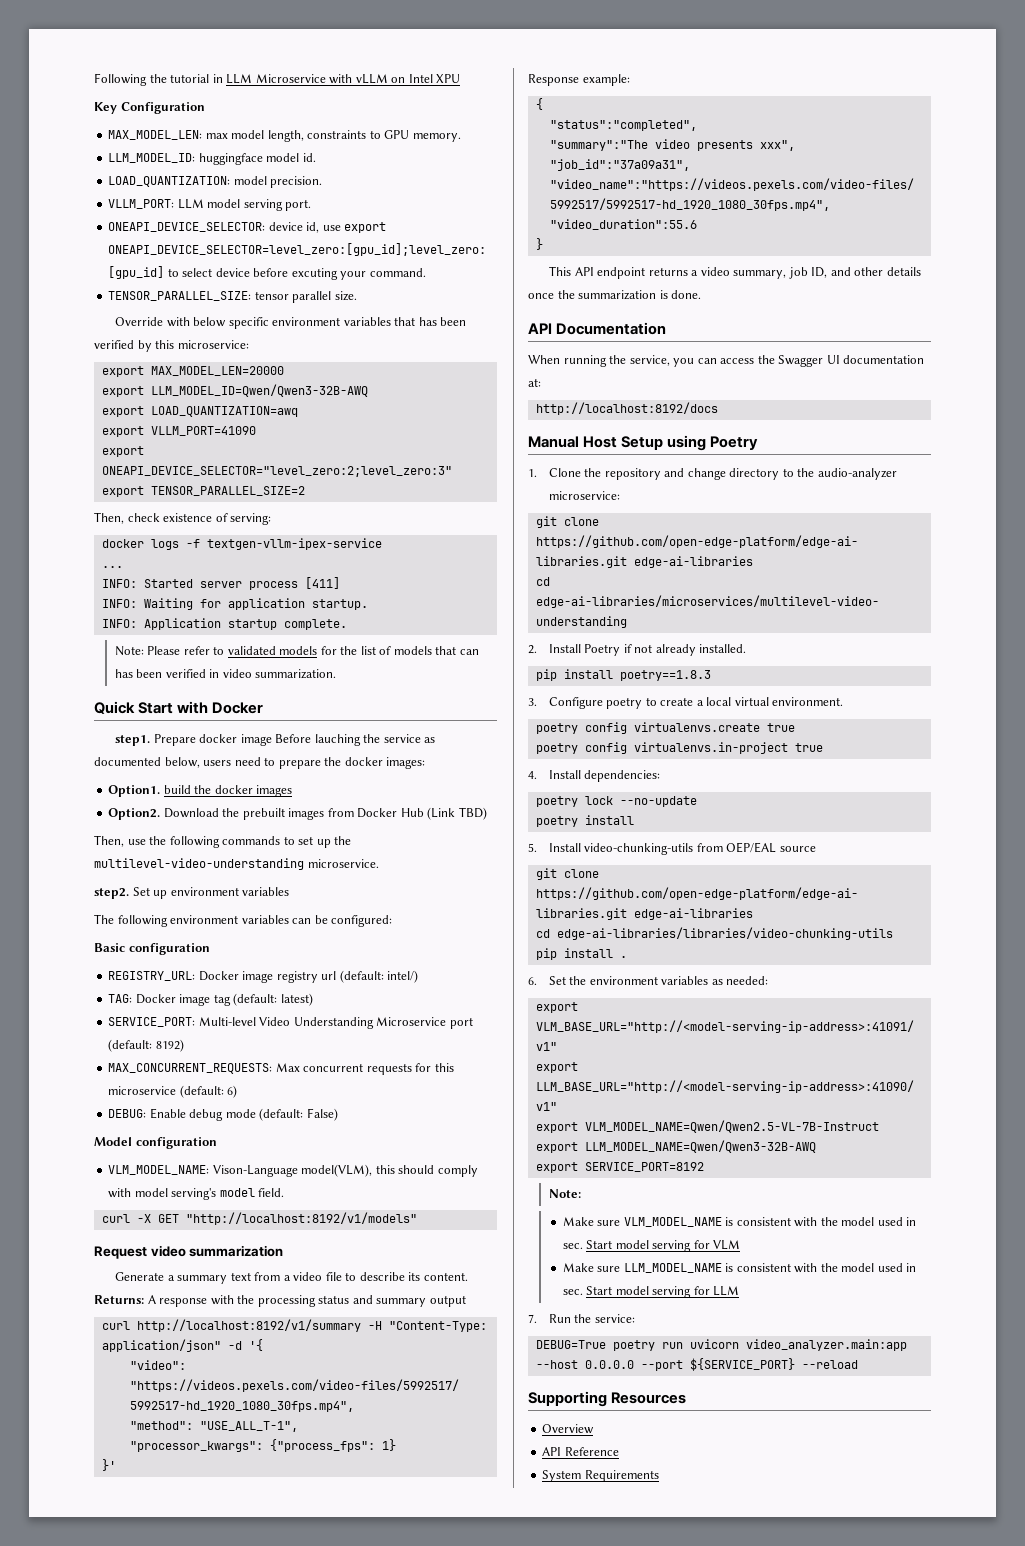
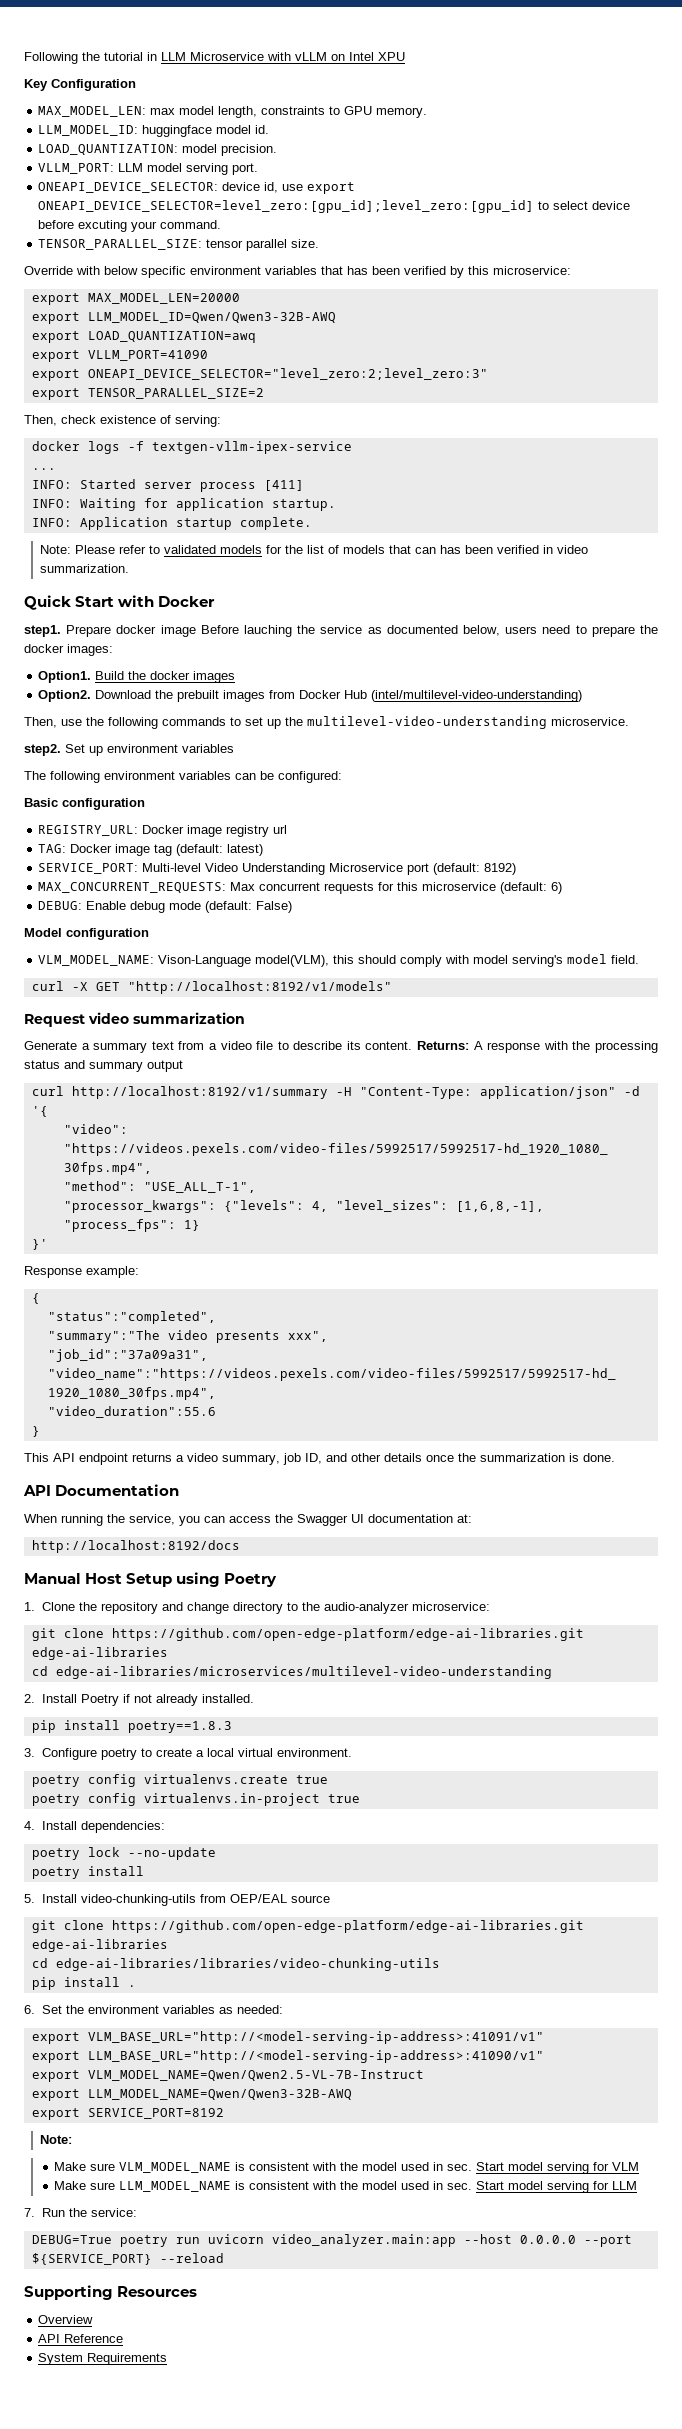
- Option1. build the docker images
+ Option1. Build the docker images
- Download the prebuilt images from Docker Hub (Link TBD)
+ Download the prebuilt images from Docker Hub (intel/multilevel-video-understanding)
- REGISTRY_URL: Docker image registry url (default: intel/)
+ REGISTRY_URL: Docker image registry url
- "processor_kwargs": {"process_fps": 1}
+ "processor_kwargs": {"levels": 4, "level_sizes": [1,6,8,-1], "process_fps": 1}

